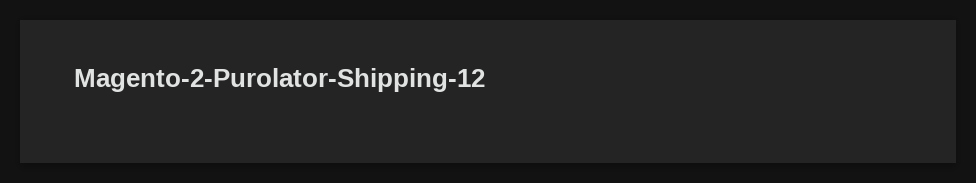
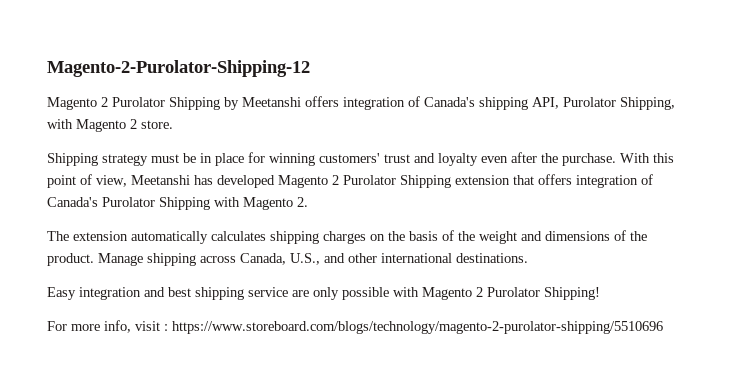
+ Magento 2 Purolator Shipping by Meetanshi offers integration of Canada's shipping API, Purolator Shipping, with Magento 2 store.
+ Shipping strategy must be in place for winning customers' trust and loyalty even after the purchase. With this point of view, Meetanshi has developed Magento 2 Purolator Shipping extension that offers integration of Canada's Purolator Shipping with Magento 2.
+ The extension automatically calculates shipping charges on the basis of the weight and dimensions of the product. Manage shipping across Canada, U.S., and other international destinations.
+ Easy integration and best shipping service are only possible with Magento 2 Purolator Shipping!
+ For more info, visit : https://www.storeboard.com/blogs/technology/magento-2-purolator-shipping/5510696

